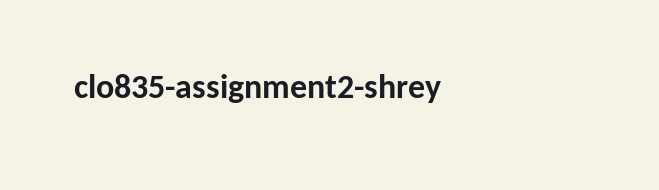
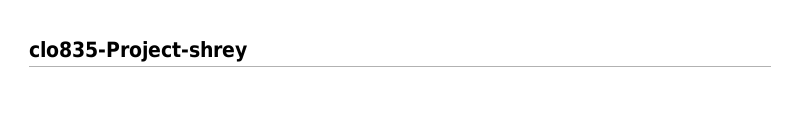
- clo835-assignment2-shrey
+ clo835-Project-shrey

